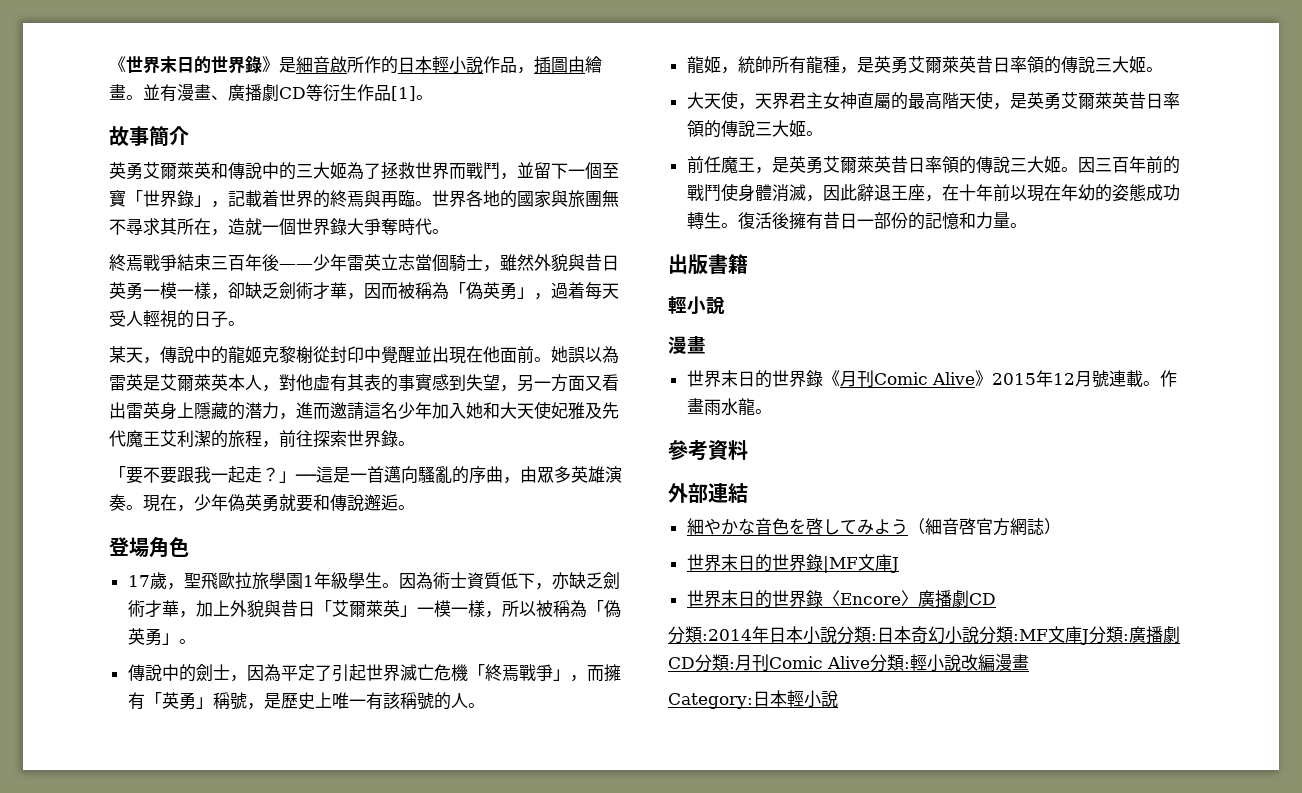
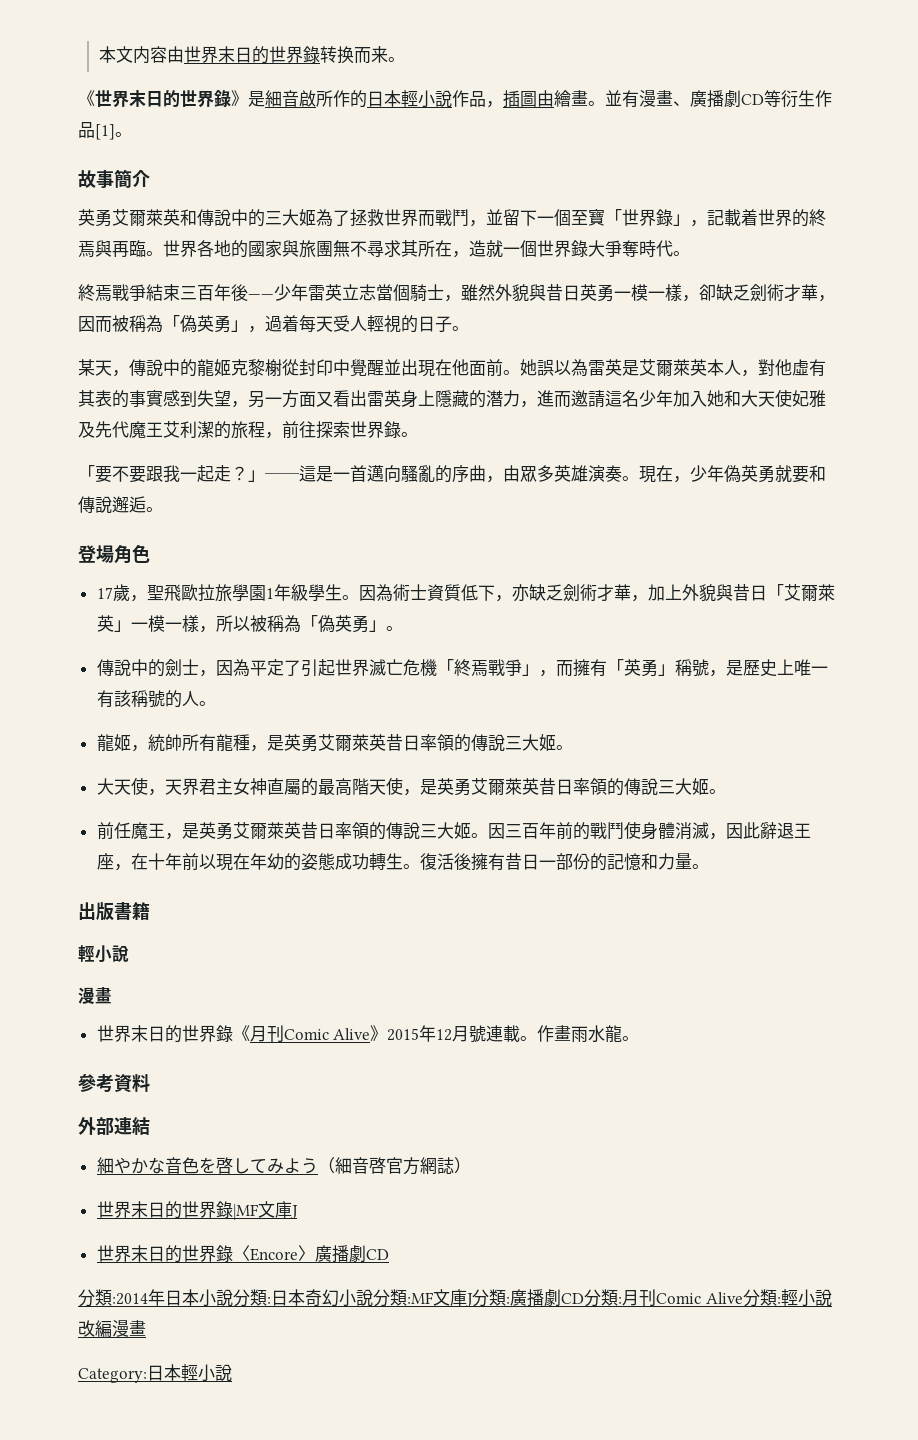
+ 本文内容由世界末日的世界錄转换而来。

